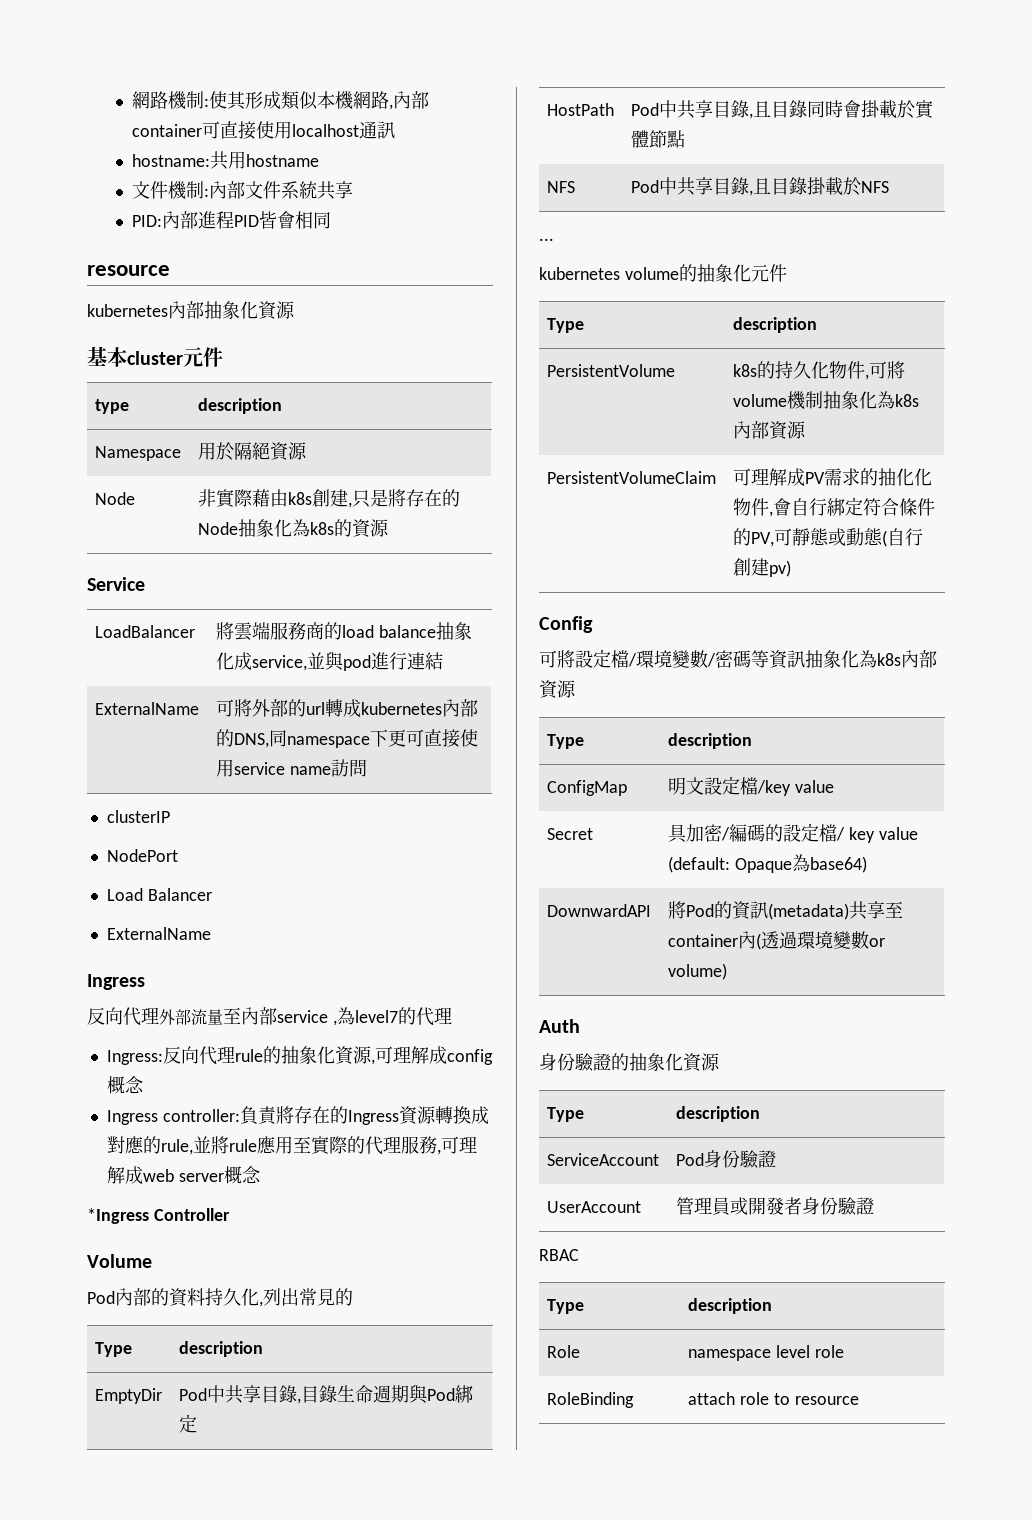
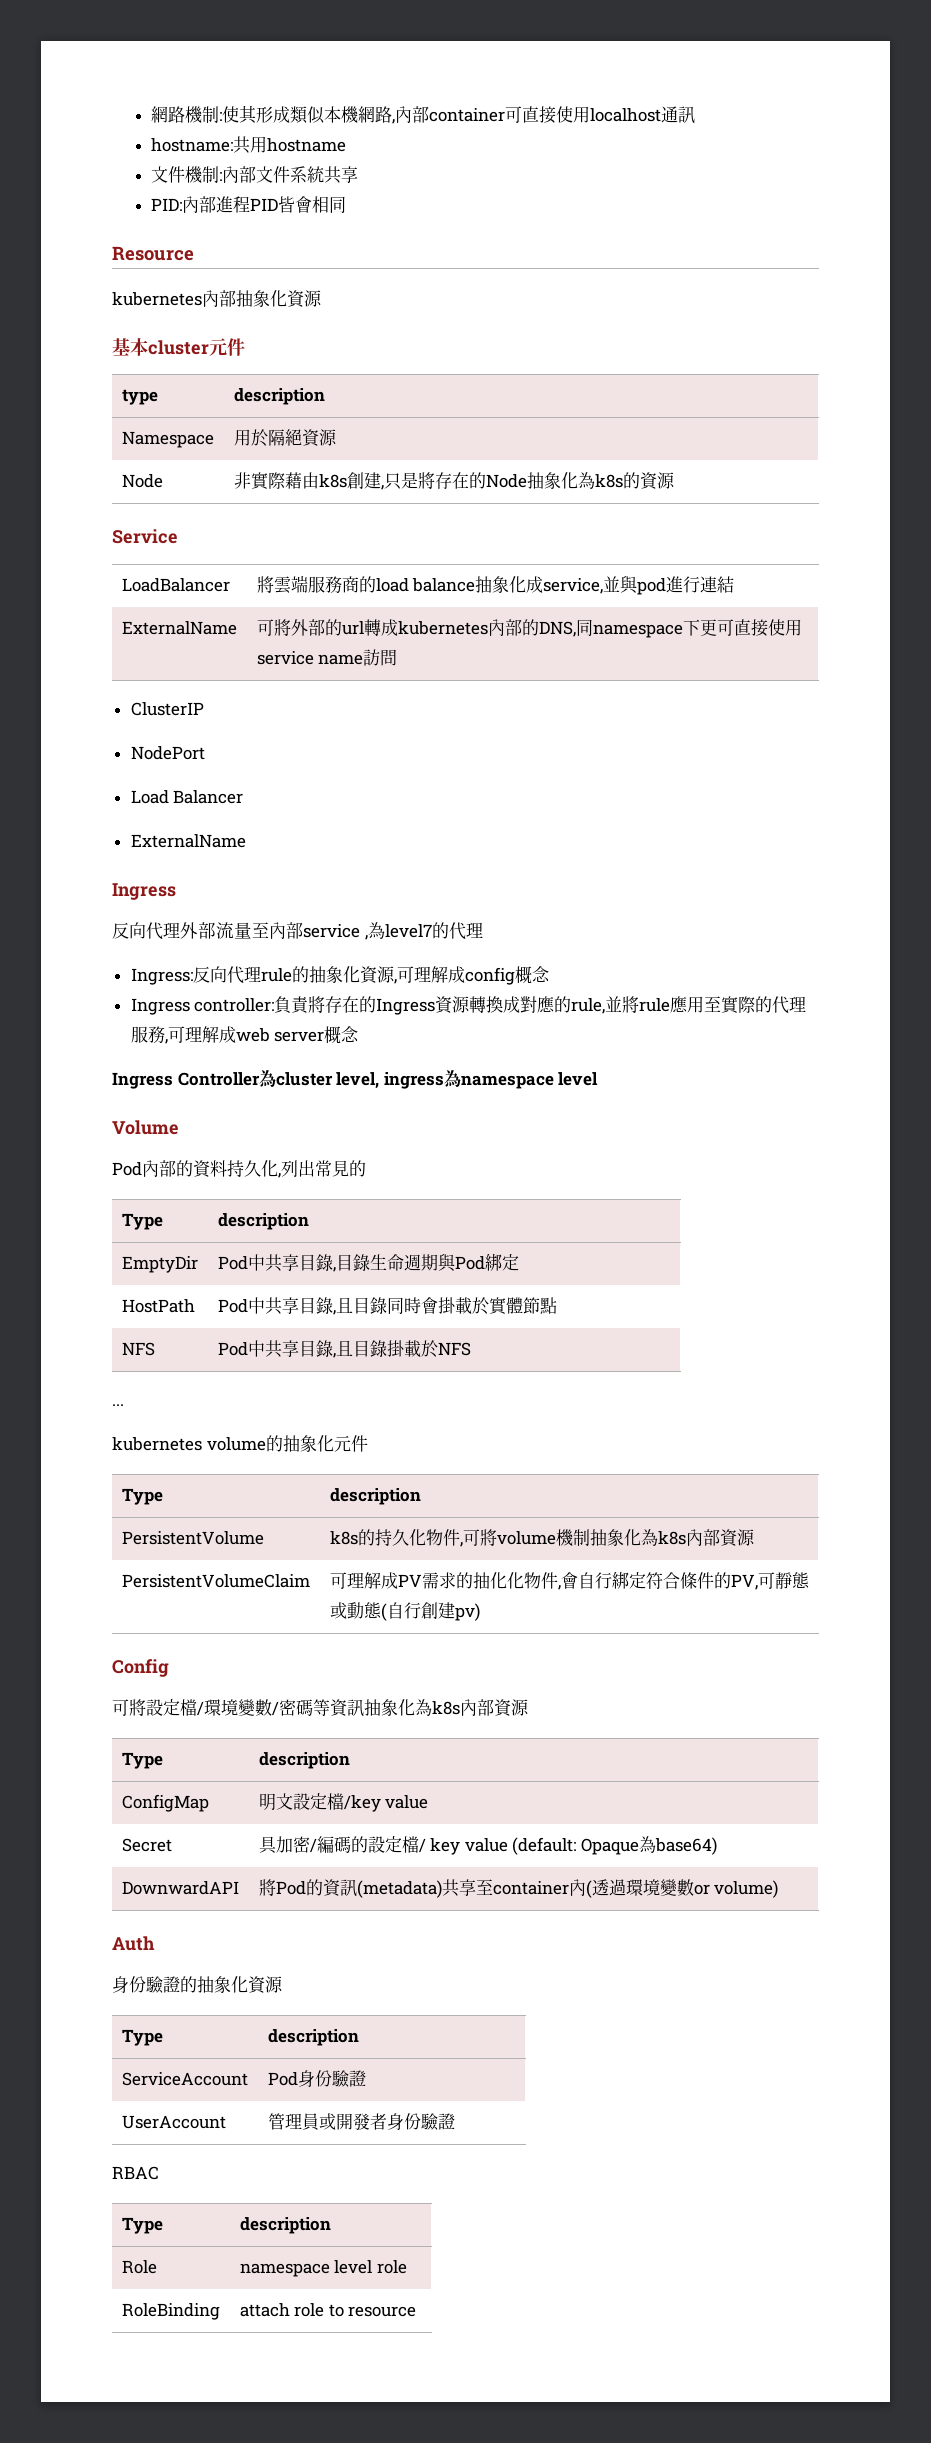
  PID:內部進程PID皆會相同
- resource
+ Resource
- clusterIP
+ ClusterIP
- *Ingress Controller
+ Ingress Controller為cluster level, ingress為namespace level

